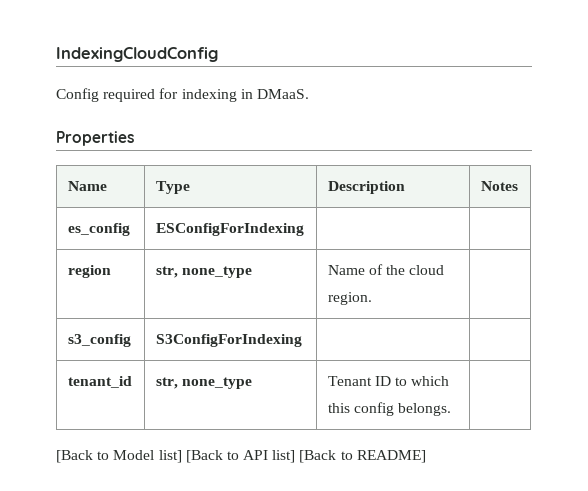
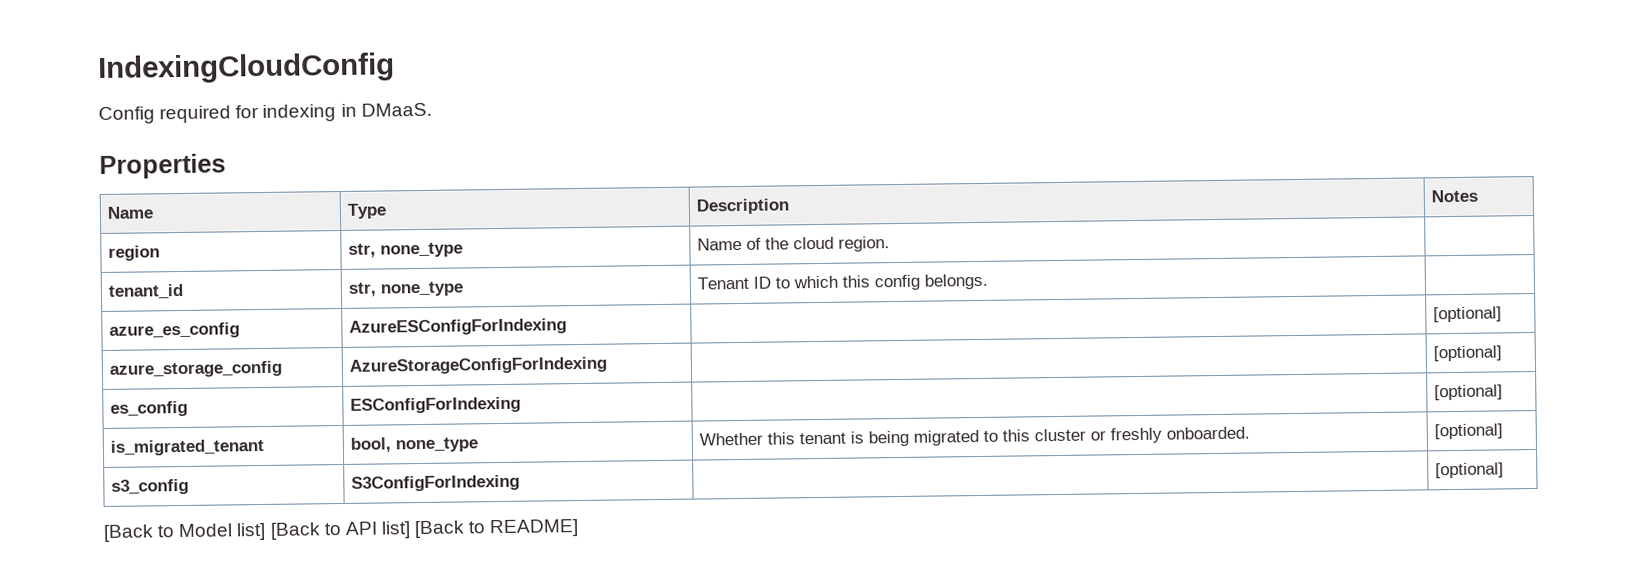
- es_config | ESConfigForIndexing | |
- s3_config | S3ConfigForIndexing | |
+ azure_es_config | AzureESConfigForIndexing | | [optional]
+ azure_storage_config | AzureStorageConfigForIndexing | | [optional]
+ es_config | ESConfigForIndexing | | [optional]
+ is_migrated_tenant | bool, none_type | Whether this tenant is being migrated to this cluster or freshly onboarded. | [optional]
+ s3_config | S3ConfigForIndexing | | [optional]

